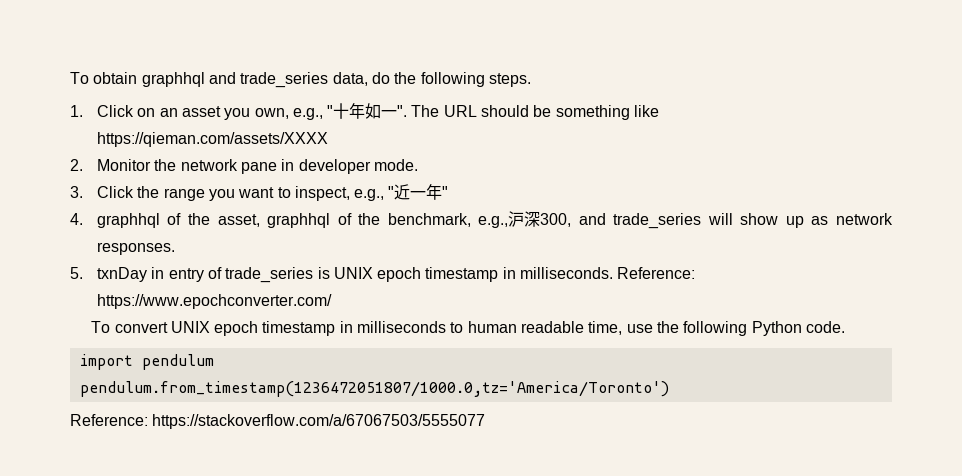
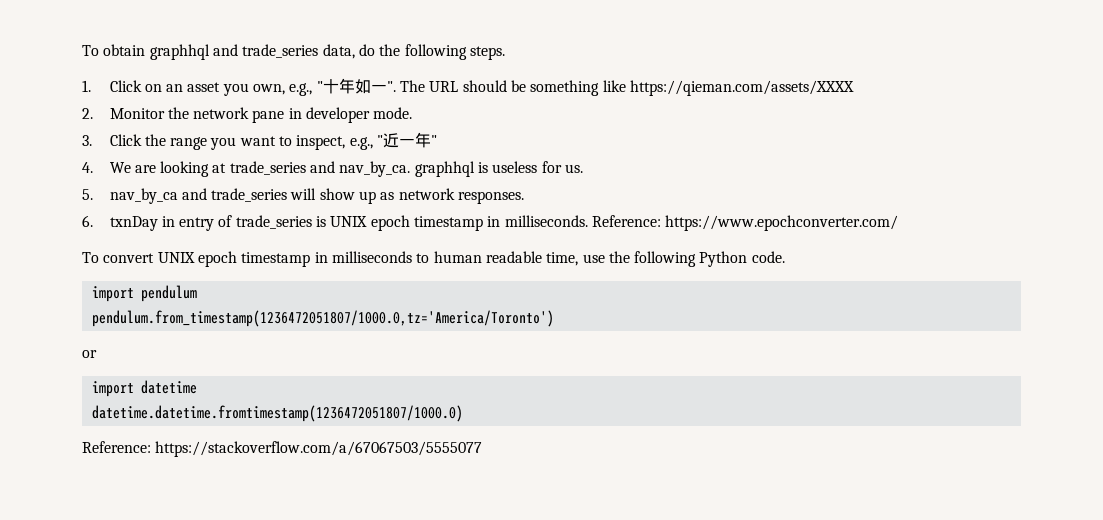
- 4. graphhql of the asset, graphhql of the benchmark, e.g.,沪深300, and trade_series will show up as network responses.
+ 4. We are looking at trade_series and nav_by_ca. graphhql is useless for us.
+ 5. nav_by_ca and trade_series will show up as network responses.
- 5. txnDay in entry of trade_series is UNIX epoch timestamp in milliseconds.
+ 6. txnDay in entry of trade_series is UNIX epoch timestamp in milliseconds.
+ or
+ import datetime
+ datetime.datetime.fromtimestamp(1236472051807/1000.0)

